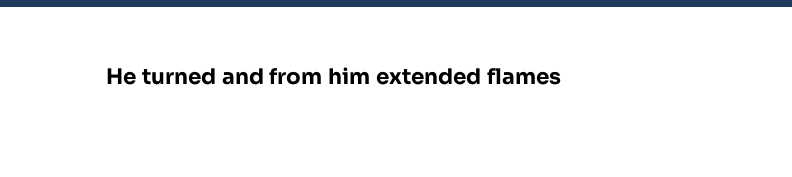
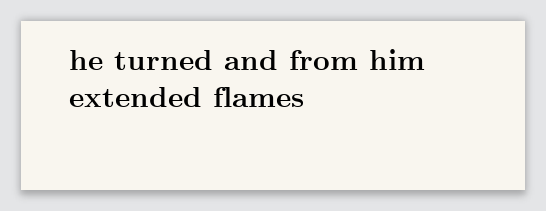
- He turned and from him extended flames
+ he turned and from him extended flames

